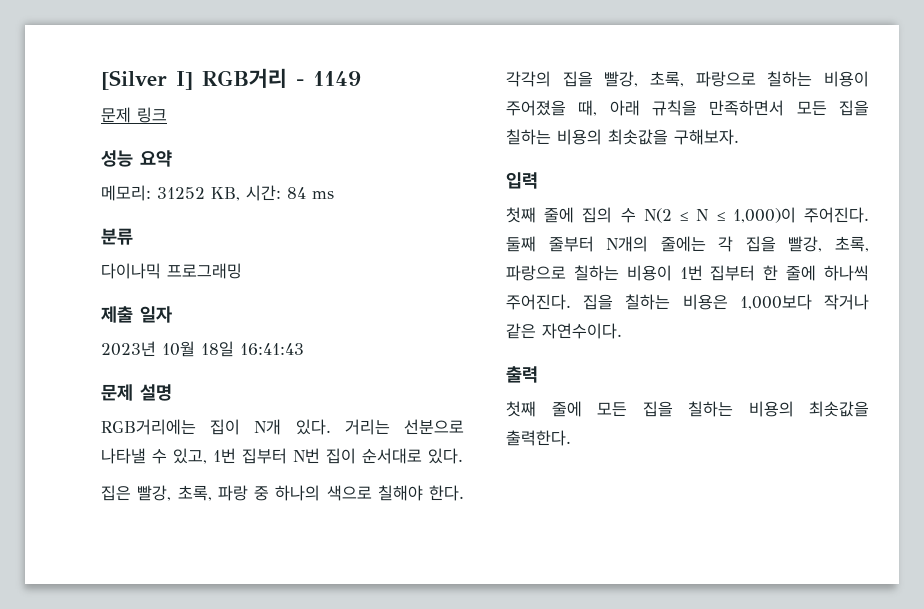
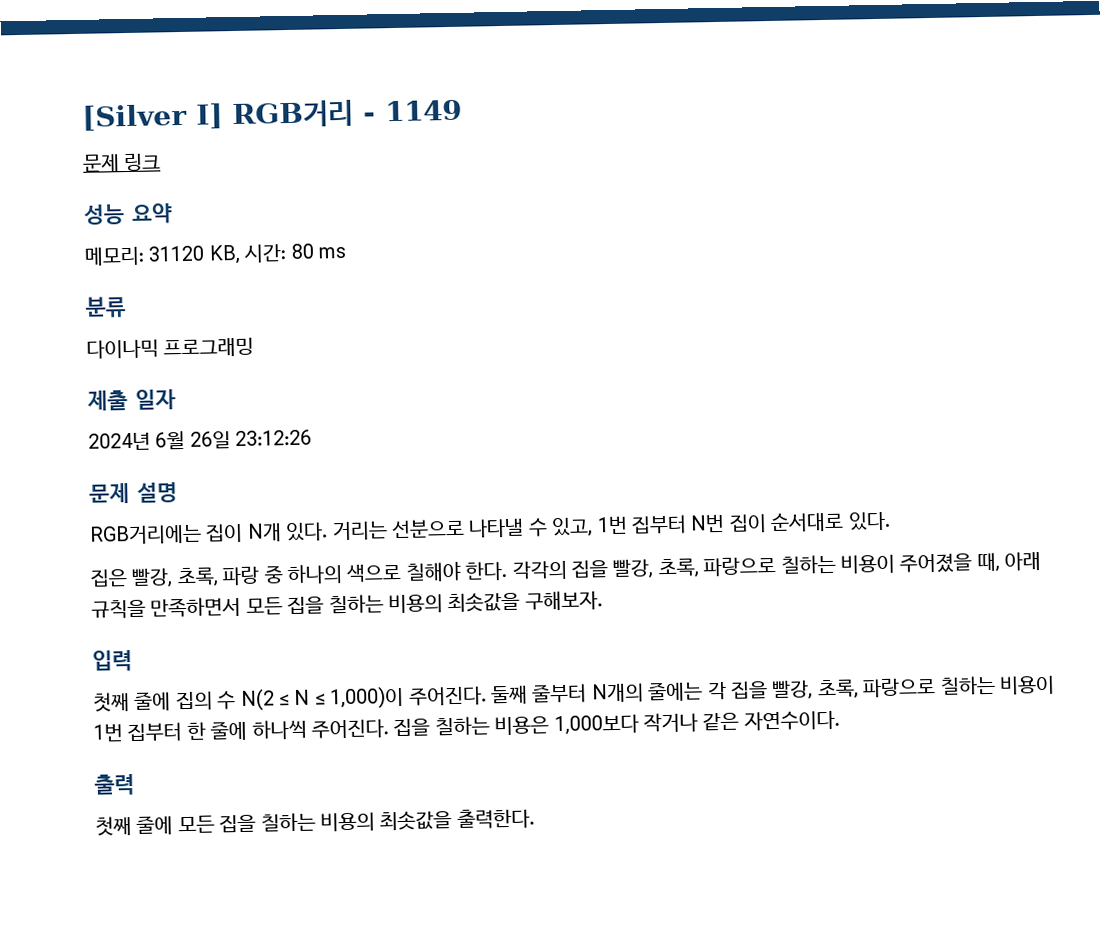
- 메모리: 31252 KB, 시간: 84 ms
+ 메모리: 31120 KB, 시간: 80 ms
- 2023년 10월 18일 16:41:43
+ 2024년 6월 26일 23:12:26

